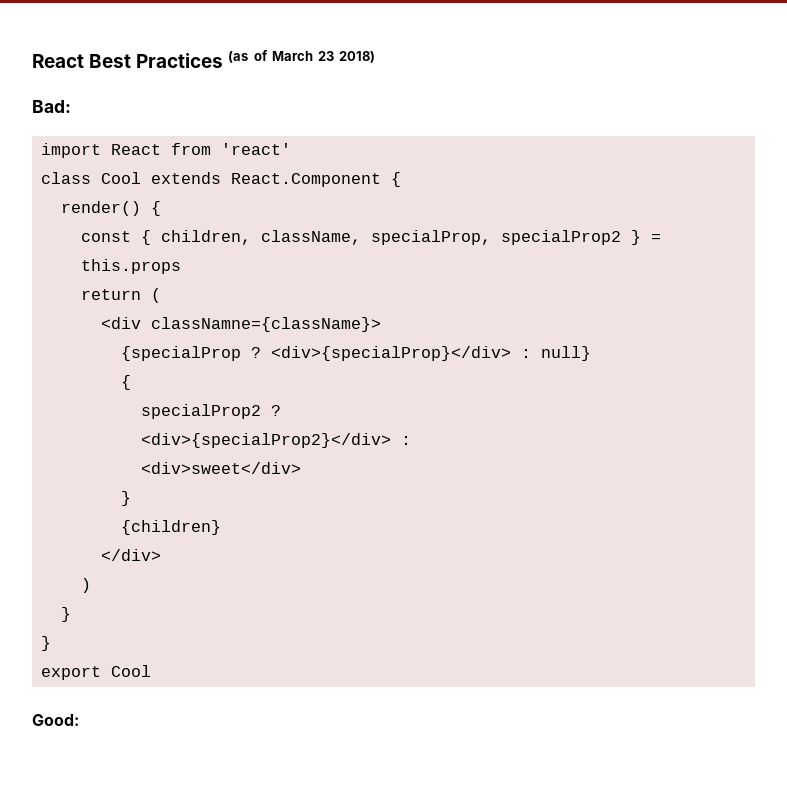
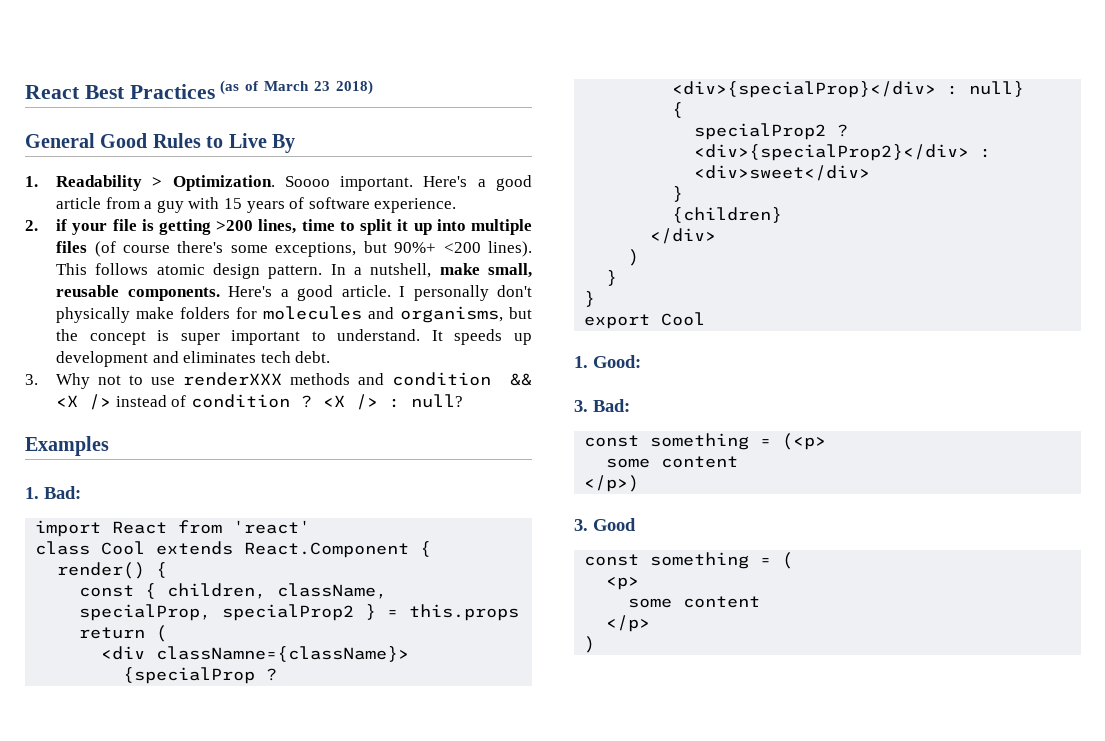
- Bad:
+ General Good Rules to Live By
+ 1. Readability > Optimization. Soooo important. Here's a good article from a guy with 15 years of software experience.
+ 2. if your file is getting >200 lines, time to split it up into multiple files (of course there's some exceptions, but 90%+ <200 lines). This follows atomic design pattern. In a nutshell, make small, reusable components. Here's a good article. I personally don't physically make folders for molecules and organisms, but the concept is super important to understand. It speeds up development and eliminates tech debt.
+ 3. Why not to use renderXXX methods and condition && <X /> instead of condition ? <X /> : null?
+ Examples
+ 1. Bad:
- Good:
+ 1. Good:
+ 3. Bad:
+ const something = (<p>
+ some content
+ </p>)
+ 3. Good
+ const something = (
+ <p>
+ some content
+ </p>
+ )

